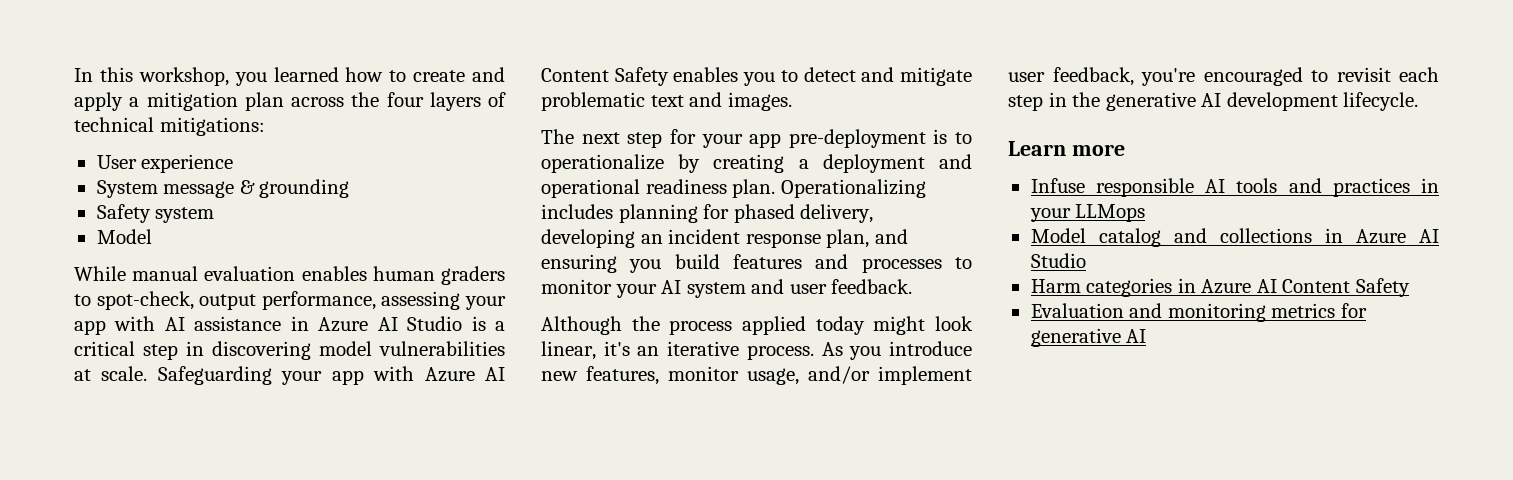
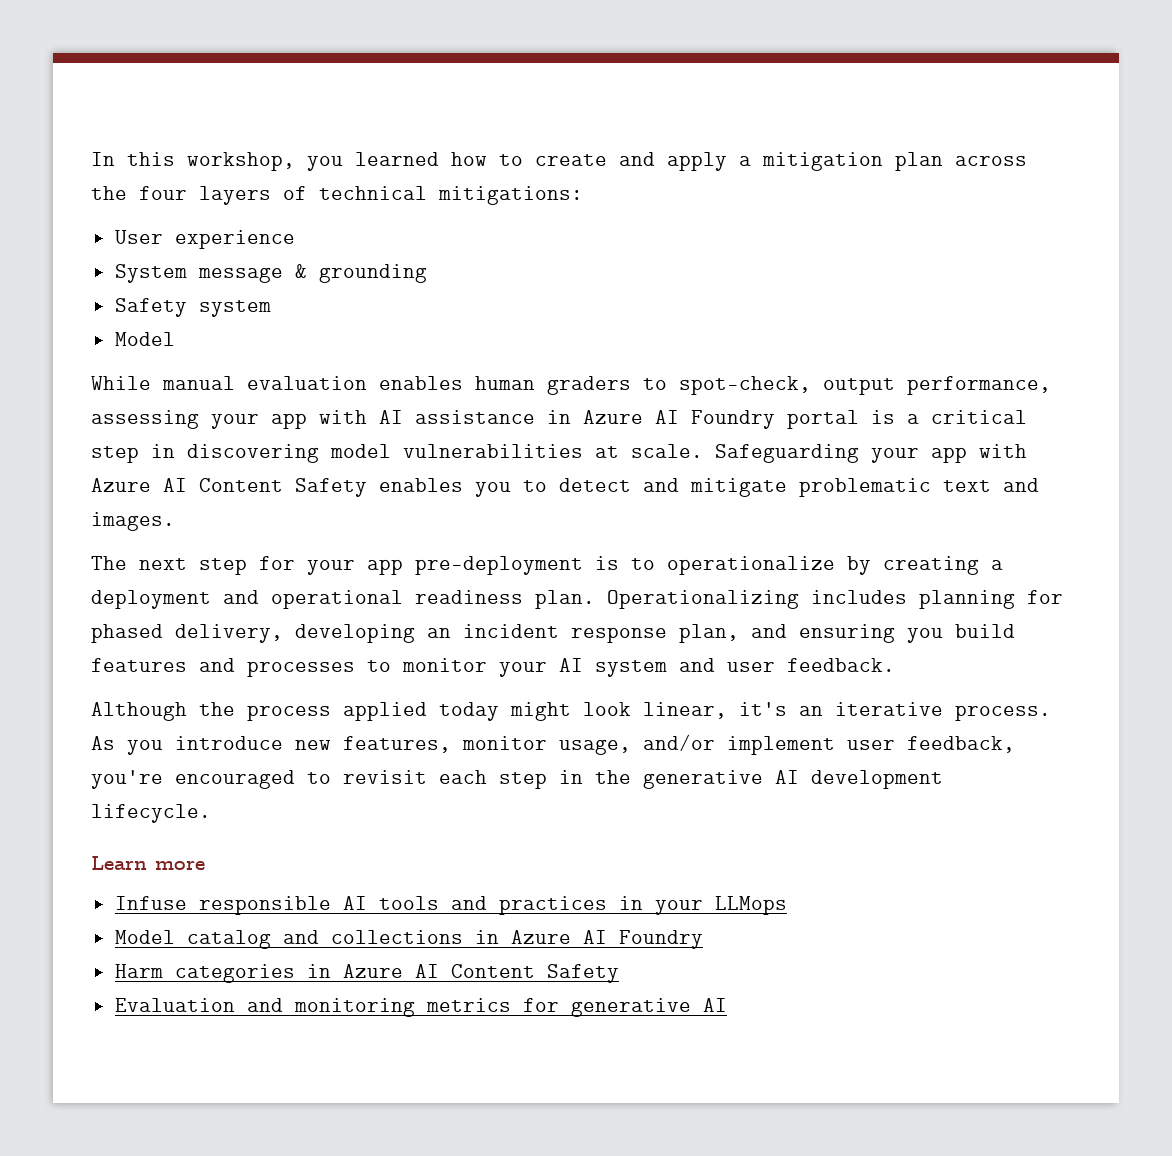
- While manual evaluation enables human graders to spot-check, output performance, assessing your app with AI assistance in Azure AI Studio is a critical step in discovering model vulnerabilities at scale.
+ While manual evaluation enables human graders to spot-check, output performance, assessing your app with AI assistance in Azure AI Foundry portal is a critical step in discovering model vulnerabilities at scale.
- Model catalog and collections in Azure AI Studio
+ Model catalog and collections in Azure AI Foundry

